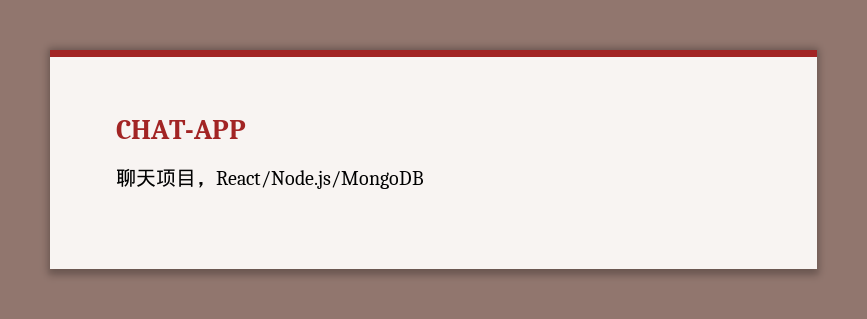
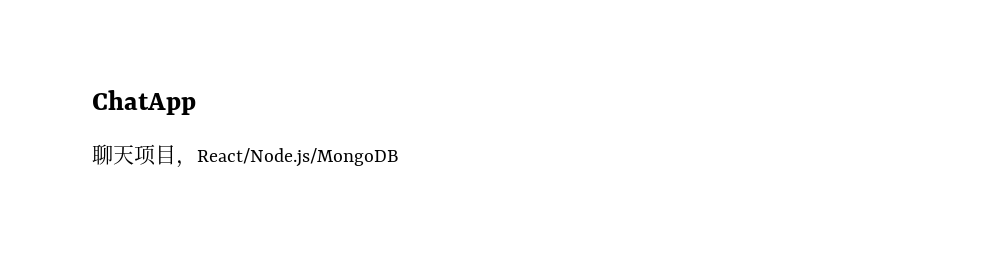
- CHAT-APP
+ ChatApp

